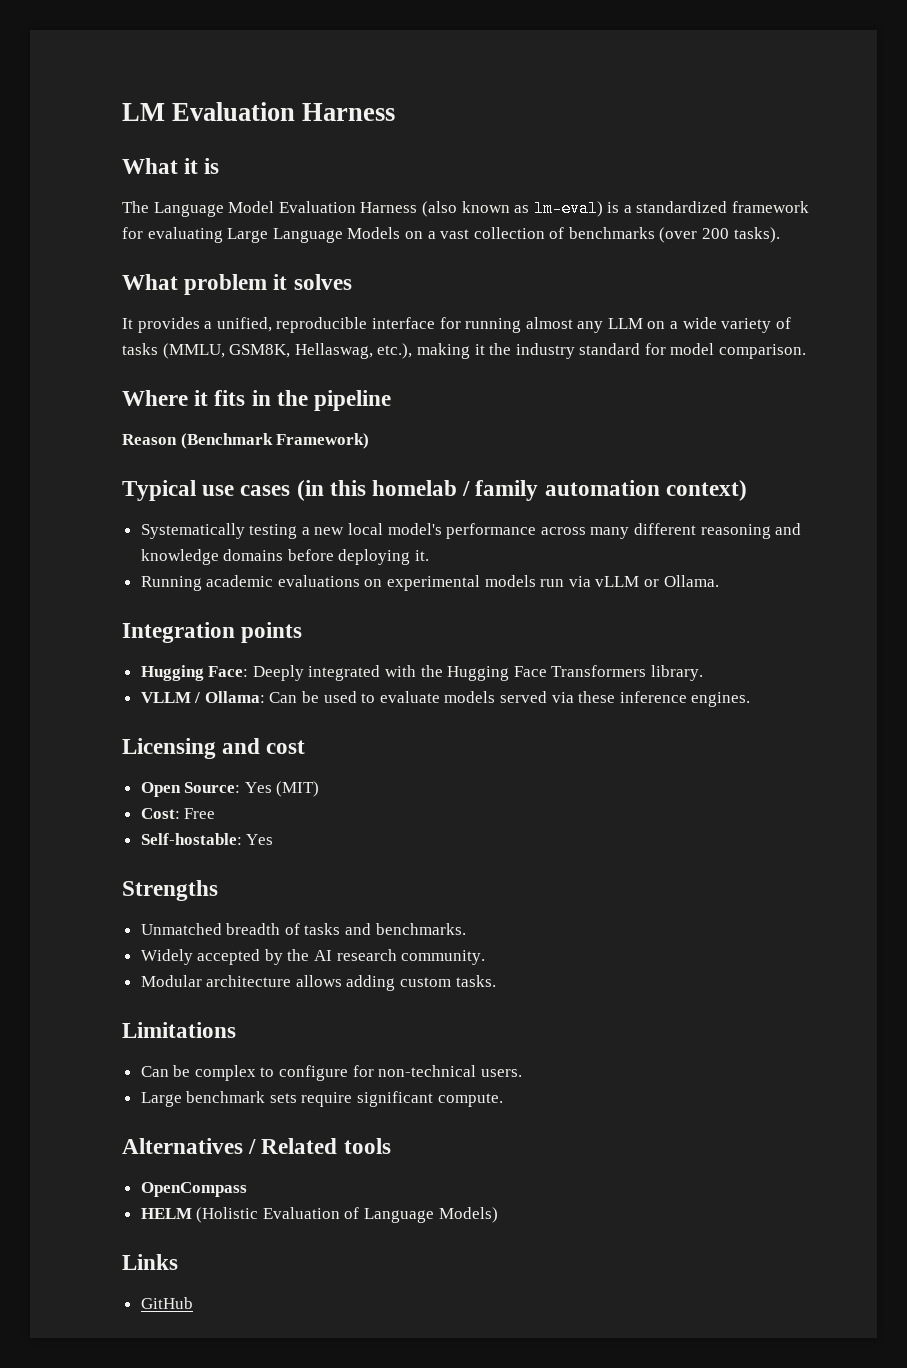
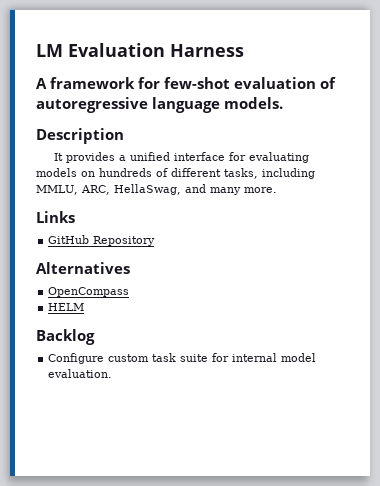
- What it is
- The Language Model Evaluation Harness (also known as lm-eval) is a standardized framework for evaluating Large Language Models on a vast collection of benchmarks (over 200 tasks).
- What problem it solves
- It provides a unified, reproducible interface for running almost any LLM on a wide variety of tasks (MMLU, GSM8K, Hellaswag, etc.), making it the industry standard for model comparison.
- Where it fits in the pipeline
- Reason (Benchmark Framework)
- Typical use cases (in this homelab / family automation context)
- Systematically testing a new local model's performance across many different reasoning and knowledge domains before deploying it.
- Running academic evaluations on experimental models run via vLLM or Ollama.
- Integration points
- Hugging Face: Deeply integrated with the Hugging Face Transformers library.
- VLLM / Ollama: Can be used to evaluate models served via these inference engines.
- Licensing and cost
- Open Source: Yes (MIT)
- Cost: Free
- Self-hostable: Yes
- Strengths
- Unmatched breadth of tasks and benchmarks.
- Widely accepted by the AI research community.
- Modular architecture allows adding custom tasks.
- Limitations
- Can be complex to configure for non-technical users.
- Large benchmark sets require significant compute.
- Alternatives / Related tools
+ A framework for few-shot evaluation of autoregressive language models.
+ Description
+ It provides a unified interface for evaluating models on hundreds of different tasks, including MMLU, ARC, HellaSwag, and many more.
+ Links
+ GitHub Repository
+ Alternatives
  OpenCompass
- HELM (Holistic Evaluation of Language Models)
- Links
- GitHub
+ HELM
+ Backlog
+ Configure custom task suite for internal model evaluation.

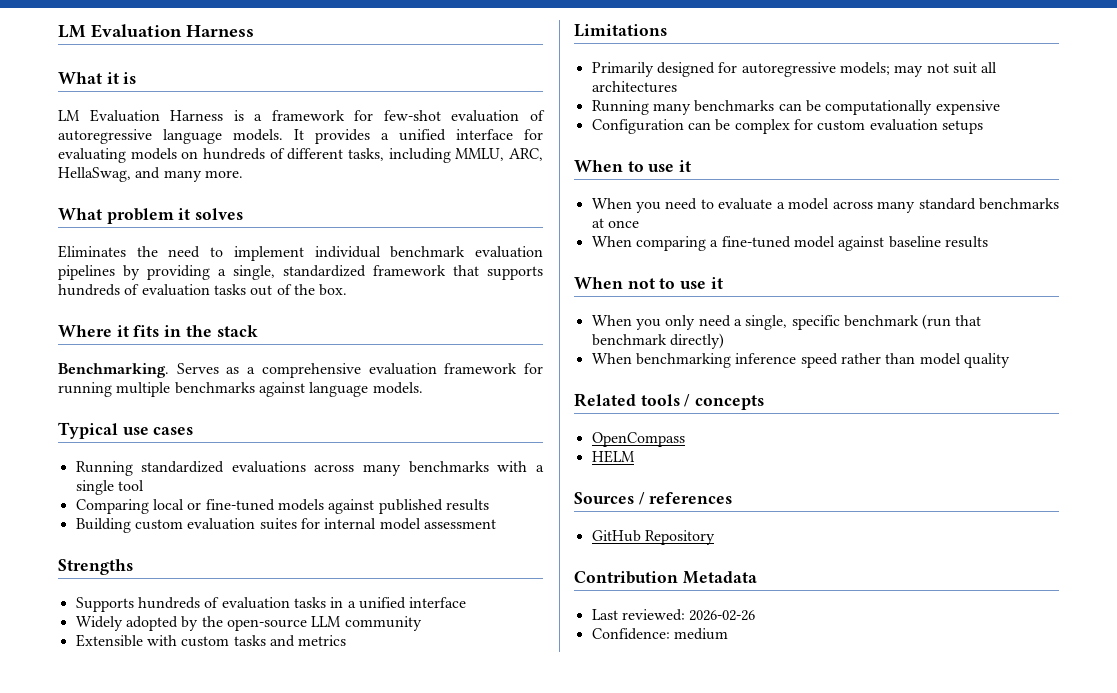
- A framework for few-shot evaluation of autoregressive language models.
- Description
- It provides a unified interface for evaluating models on hundreds of different tasks, including MMLU, ARC, HellaSwag, and many more.
+ What it is
+ LM Evaluation Harness is a framework for few-shot evaluation of autoregressive language models. It provides a unified interface for evaluating models on hundreds of different tasks, including MMLU, ARC, HellaSwag, and many more.
- Links
- GitHub Repository
- Alternatives
+ What problem it solves
+ Eliminates the need to implement individual benchmark evaluation pipelines by providing a single, standardized framework that supports hundreds of evaluation tasks out of the box.
+ Where it fits in the stack
+ Benchmarking. Serves as a comprehensive evaluation framework for running multiple benchmarks against language models.
+ Typical use cases
+ Running standardized evaluations across many benchmarks with a single tool
+ Comparing local or fine-tuned models against published results
+ Building custom evaluation suites for internal model assessment
+ Strengths
+ Supports hundreds of evaluation tasks in a unified interface
+ Widely adopted by the open-source LLM community
+ Extensible with custom tasks and metrics
+ Limitations
+ Primarily designed for autoregressive models; may not suit all architectures
+ Running many benchmarks can be computationally expensive
+ Configuration can be complex for custom evaluation setups
+ When to use it
+ When you need to evaluate a model across many standard benchmarks at once
+ When comparing a fine-tuned model against baseline results
+ When not to use it
+ When you only need a single, specific benchmark (run that benchmark directly)
+ When benchmarking inference speed rather than model quality
+ Related tools / concepts
  OpenCompass
  HELM
- Backlog
- Configure custom task suite for internal model evaluation.
+ Sources / references
+ GitHub Repository
+ Contribution Metadata
+ Last reviewed: 2026-02-26
+ Confidence: medium

